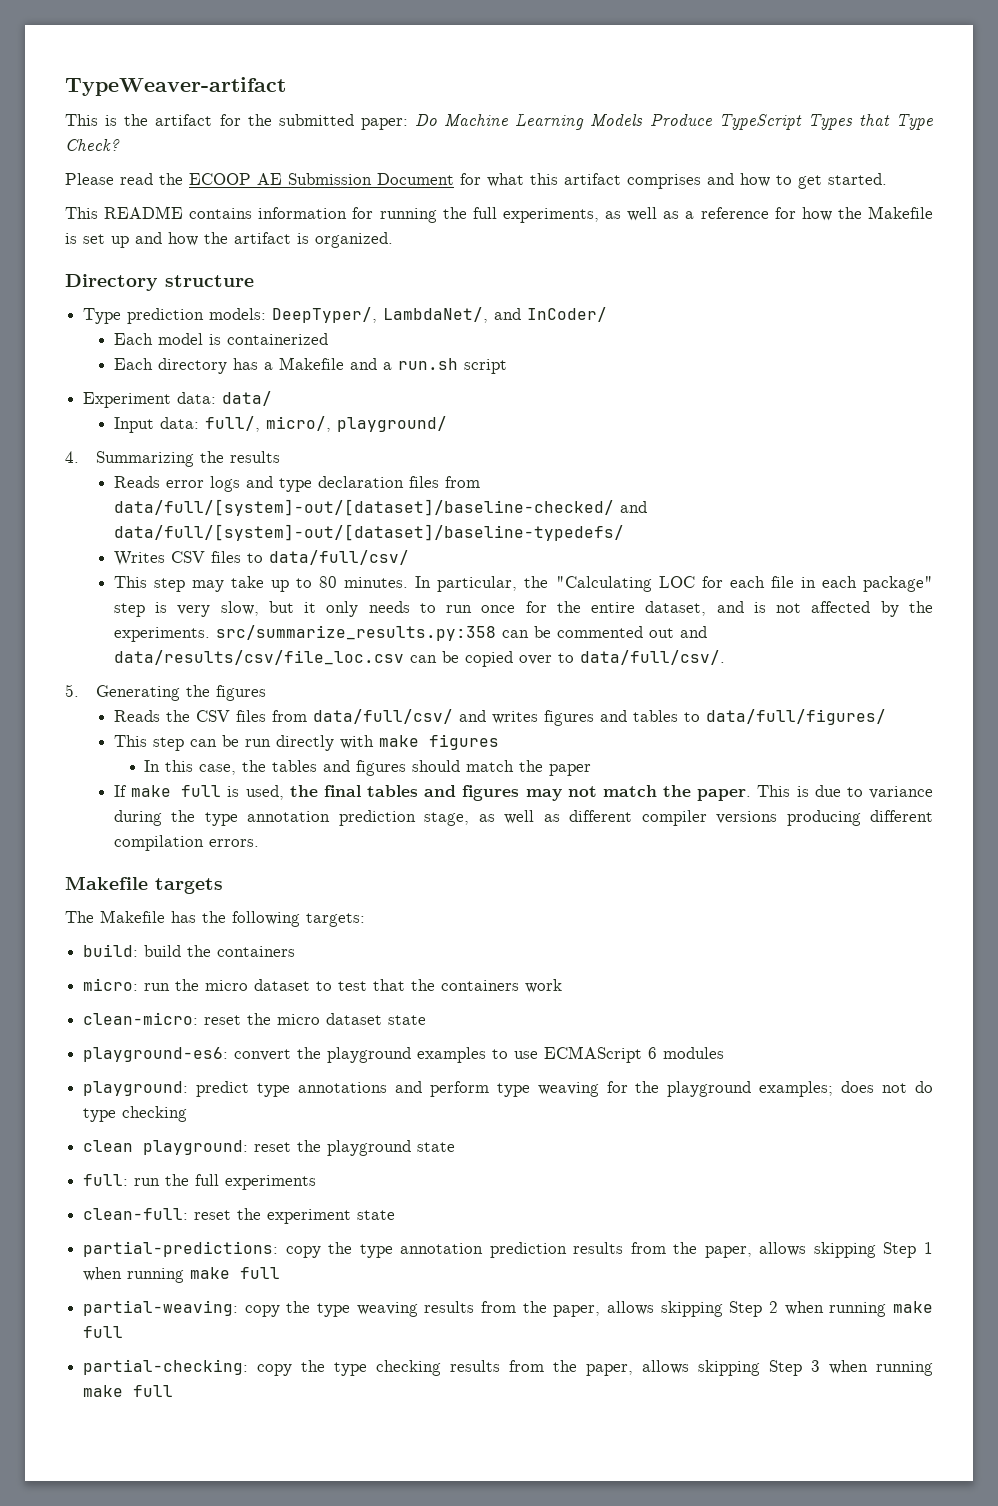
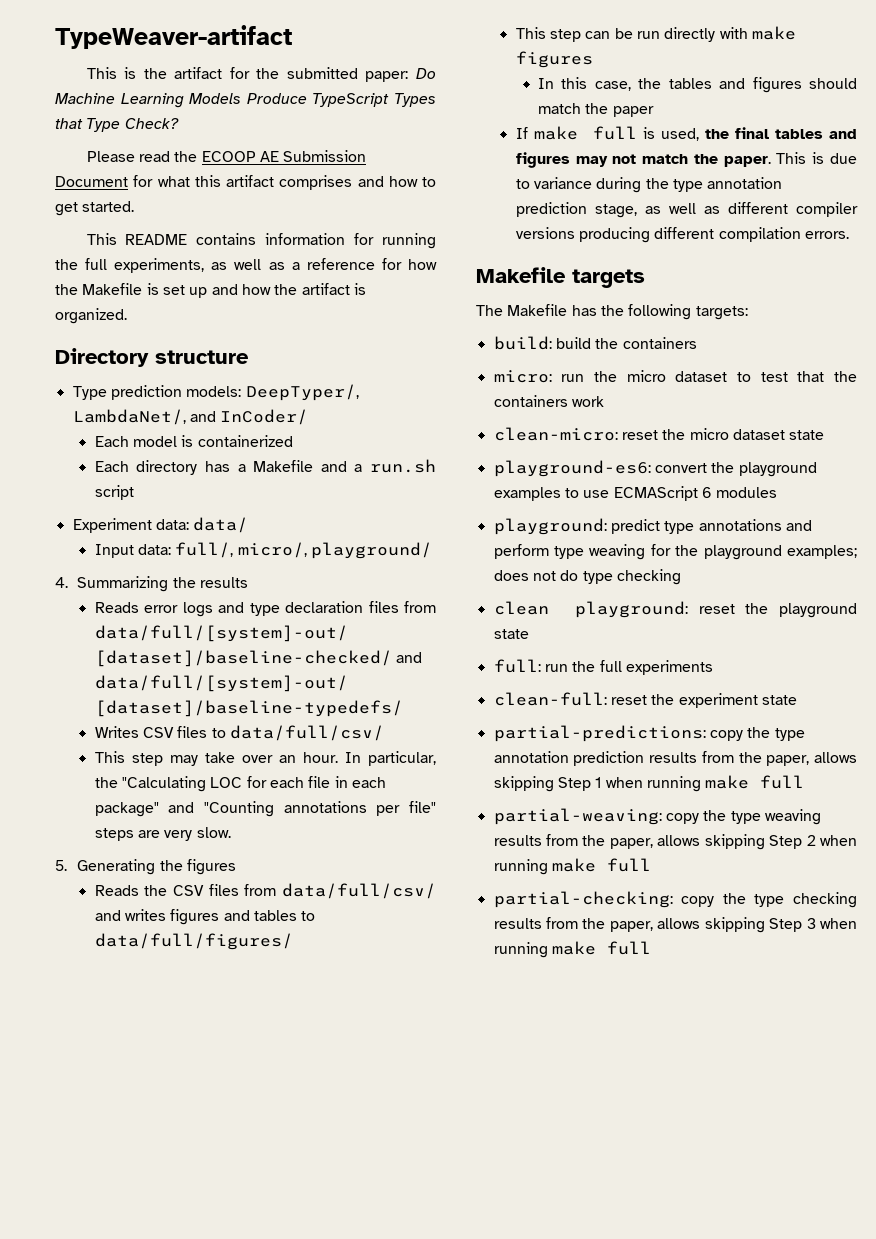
- This step may take up to 80 minutes.
+ This step may take over an hour.
- In particular, the "Calculating LOC for each file in each package" step is very slow, but it only needs to run once for the entire dataset, and is not affected by the experiments. src/summarize_results.py:358 can be commented out and data/results/csv/file_loc.csv can be copied over to data/full/csv/.
+ In particular, the "Calculating LOC for each file in each package" and "Counting annotations per file" steps are very slow.

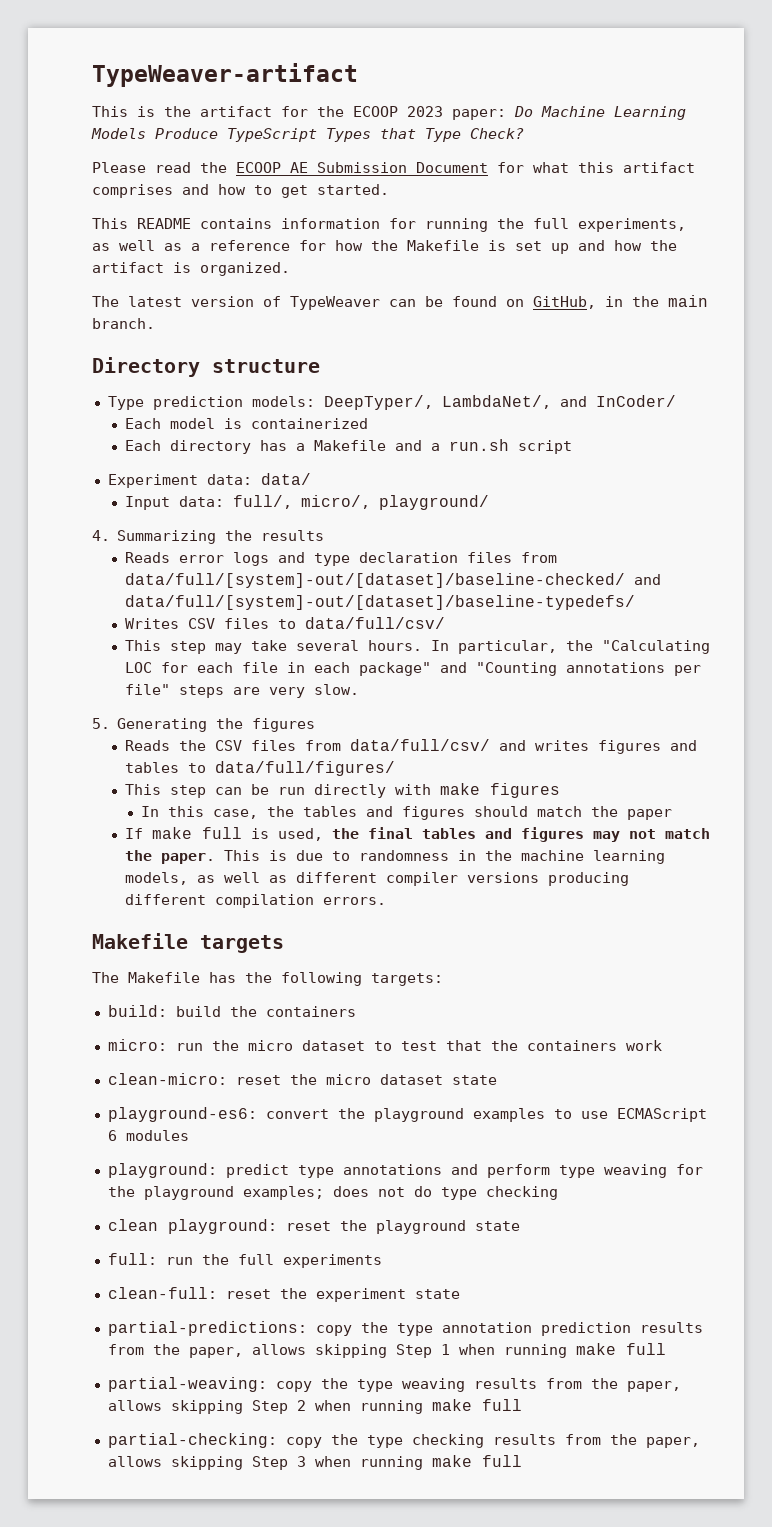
- This is the artifact for the submitted paper: Do Machine Learning Models Produce TypeScript Types that Type Check?
+ This is the artifact for the ECOOP 2023 paper: Do Machine Learning Models Produce TypeScript Types that Type Check?
+ The latest version of TypeWeaver can be found on GitHub, in the main branch.
- This step may take over an hour.
+ This step may take several hours.
- This is due to variance during the type annotation prediction stage, as well as different compiler versions producing different compilation errors.
+ This is due to randomness in the machine learning models, as well as different compiler versions producing different compilation errors.

